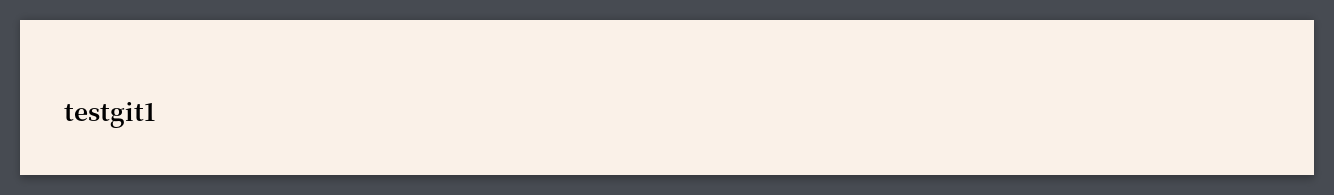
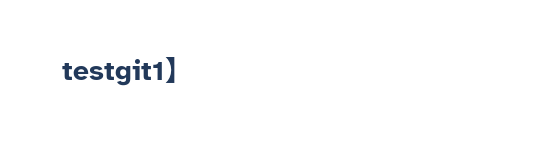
- testgit1
+ testgit1】

